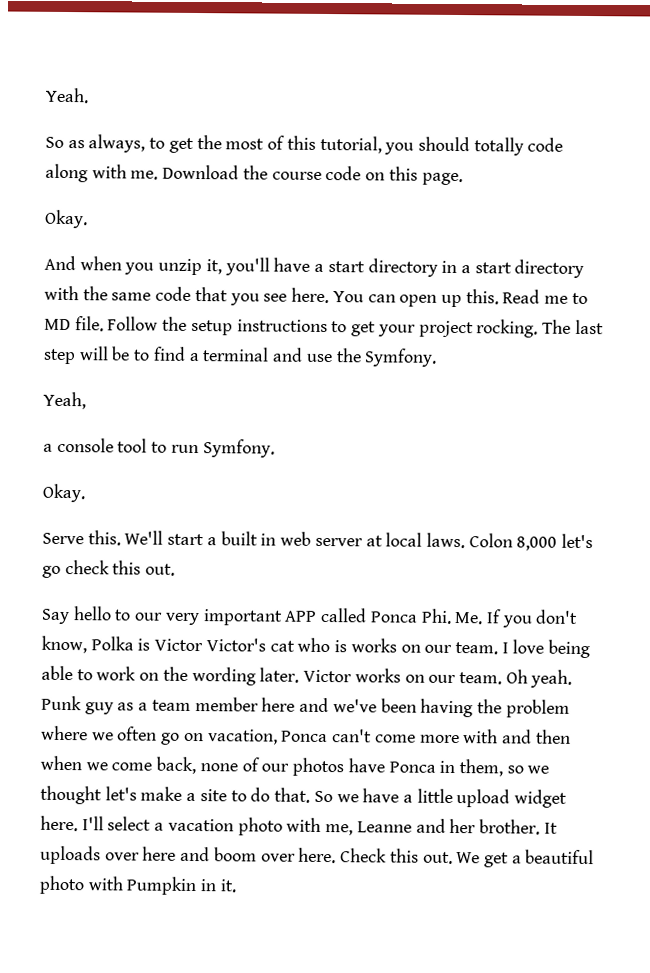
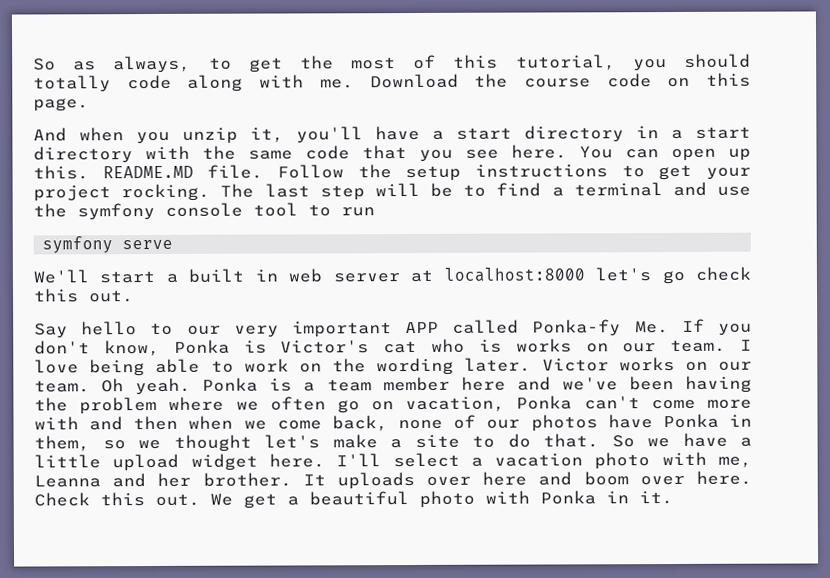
- Yeah.
  Download the course code on this page.
- Okay.
- Read me to MD file.
+ README.MD file.
- The last step will be to find a terminal and use the Symfony.
- Yeah,
- a console tool to run Symfony.
- Okay.
- Serve this. We'll start a built in web server at local laws. Colon 8,000 let's go check this out.
+ The last step will be to find a terminal and use the symfony console tool to run
+ symfony serve
+ We'll start a built in web server at localhost:8000 let's go check this out.
- Say hello to our very important APP called Ponca Phi. Me. If you don't know, Polka is Victor Victor's cat who is works on our team.
+ Say hello to our very important APP called Ponka-fy Me. If you don't know, Ponka is Victor's cat who is works on our team.
- Punk guy as a team member here and we've been having the problem where we often go on vacation, Ponca can't come more with and then when we come back, none of our photos have Ponca in them, so we thought let's make a site to do that.
+ Ponka is a team member here and we've been having the problem where we often go on vacation, Ponka can't come more with and then when we come back, none of our photos have Ponka in them, so we thought let's make a site to do that.
- I'll select a vacation photo with me, Leanne and her brother.
+ I'll select a vacation photo with me, Leanna and her brother.
- We get a beautiful photo with Pumpkin in it.
+ We get a beautiful photo with Ponka in it.

